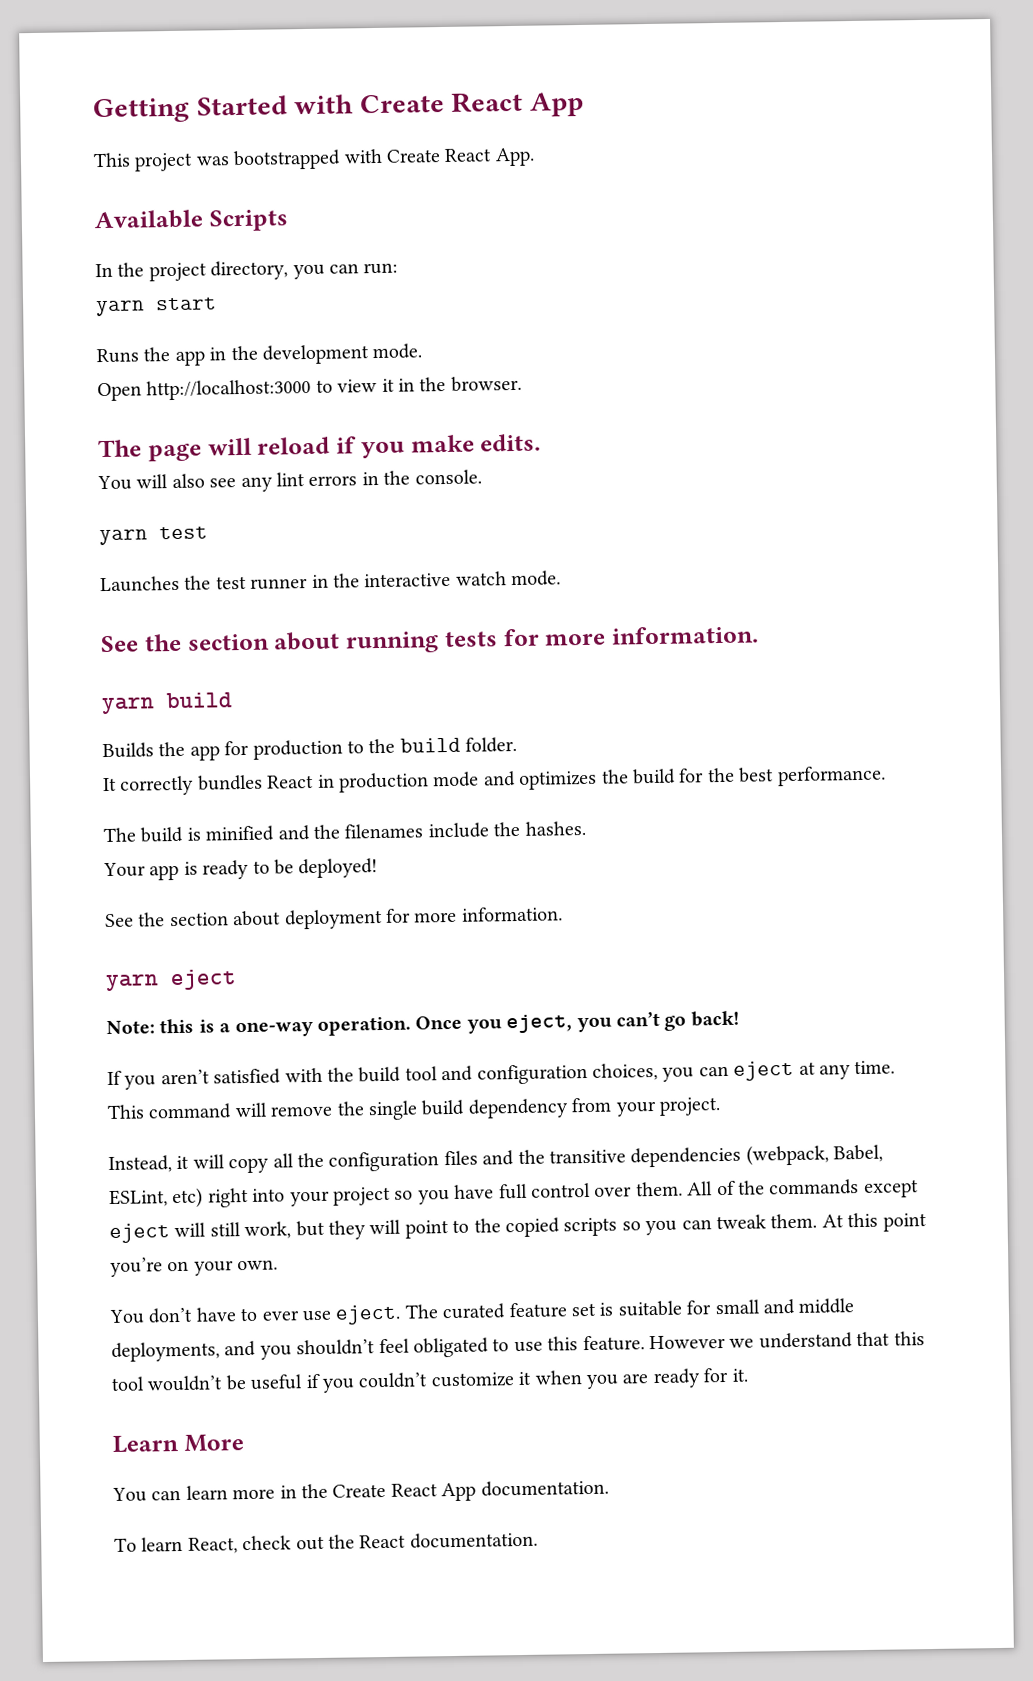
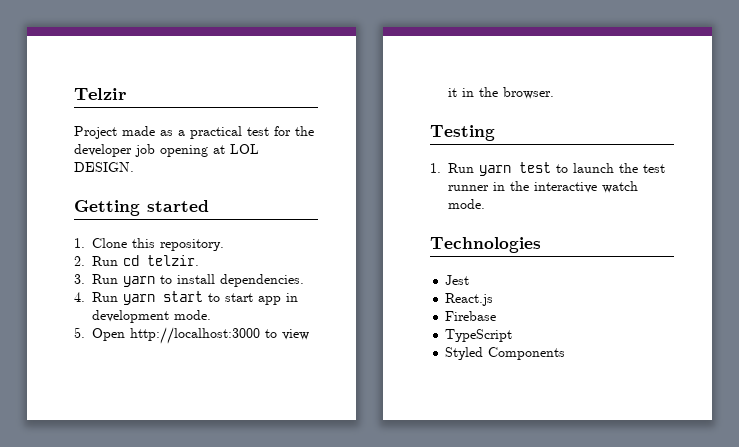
- Getting Started with Create React App
- This project was bootstrapped with Create React App.
- Available Scripts
- In the project directory, you can run:
- yarn start
- Runs the app in the development mode.
+ Telzir
+ Project made as a practical test for the developer job opening at LOL DESIGN.
+ Getting started
+ 1. Clone this repository.
+ 2. Run cd telzir.
+ 3. Run yarn to install dependencies.
+ 4. Run yarn start to start app in development mode.
- Open http://localhost:3000 to view it in the browser.
+ 5. Open http://localhost:3000 to view it in the browser.
- The page will reload if you make edits.
- You will also see any lint errors in the console.
- yarn test
- Launches the test runner in the interactive watch mode.
+ Testing
+ 1. Run yarn test to launch the test runner in the interactive watch mode.
- See the section about running tests for more information.
- yarn build
- Builds the app for production to the build folder.
- It correctly bundles React in production mode and optimizes the build for the best performance.
- The build is minified and the filenames include the hashes.
- Your app is ready to be deployed!
- See the section about deployment for more information.
- yarn eject
- Note: this is a one-way operation. Once you eject, you can’t go back!
- If you aren’t satisfied with the build tool and configuration choices, you can eject at any time. This command will remove the single build dependency from your project.
- Instead, it will copy all the configuration files and the transitive dependencies (webpack, Babel, ESLint, etc) right into your project so you have full control over them. All of the commands except eject will still work, but they will point to the copied scripts so you can tweak them. At this point you’re on your own.
- You don’t have to ever use eject. The curated feature set is suitable for small and middle deployments, and you shouldn’t feel obligated to use this feature. However we understand that this tool wouldn’t be useful if you couldn’t customize it when you are ready for it.
- Learn More
- You can learn more in the Create React App documentation.
- To learn React, check out the React documentation.
+ Technologies
+ Jest
+ React.js
+ Firebase
+ TypeScript
+ Styled Components

